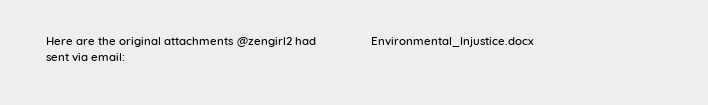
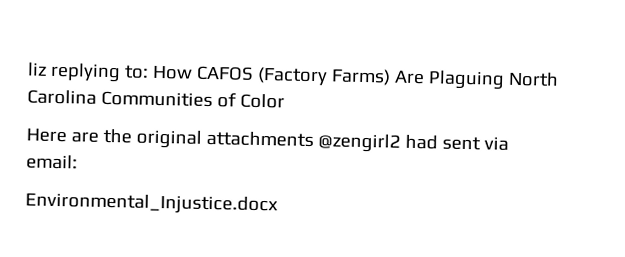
+ liz replying to: How CAFOS (Factory Farms) Are Plaguing North Carolina Communities of Color

